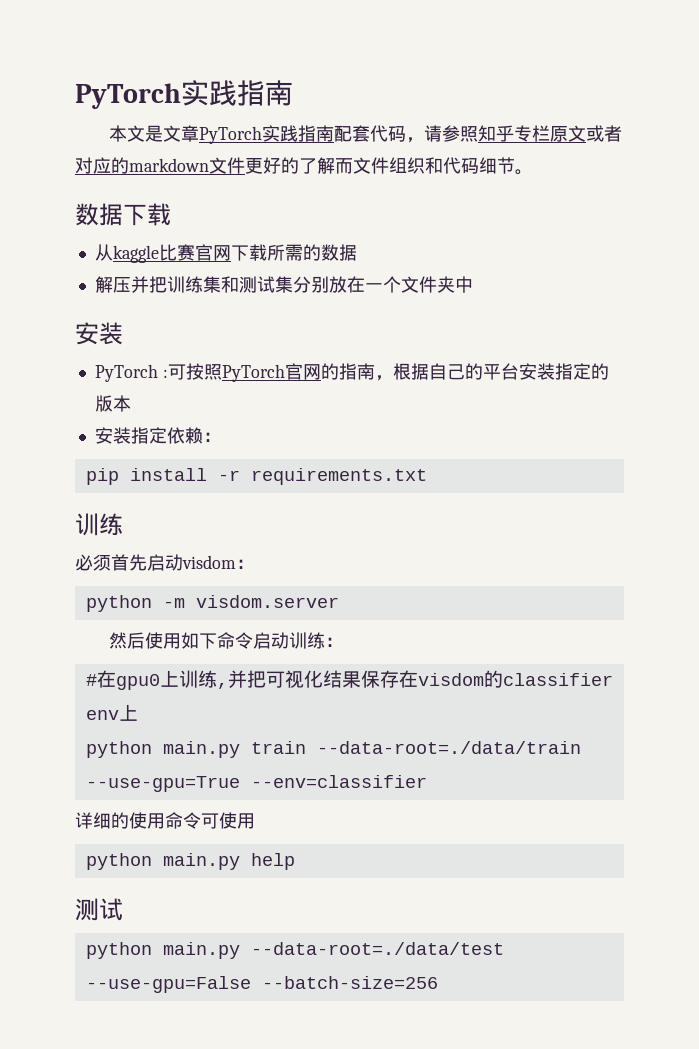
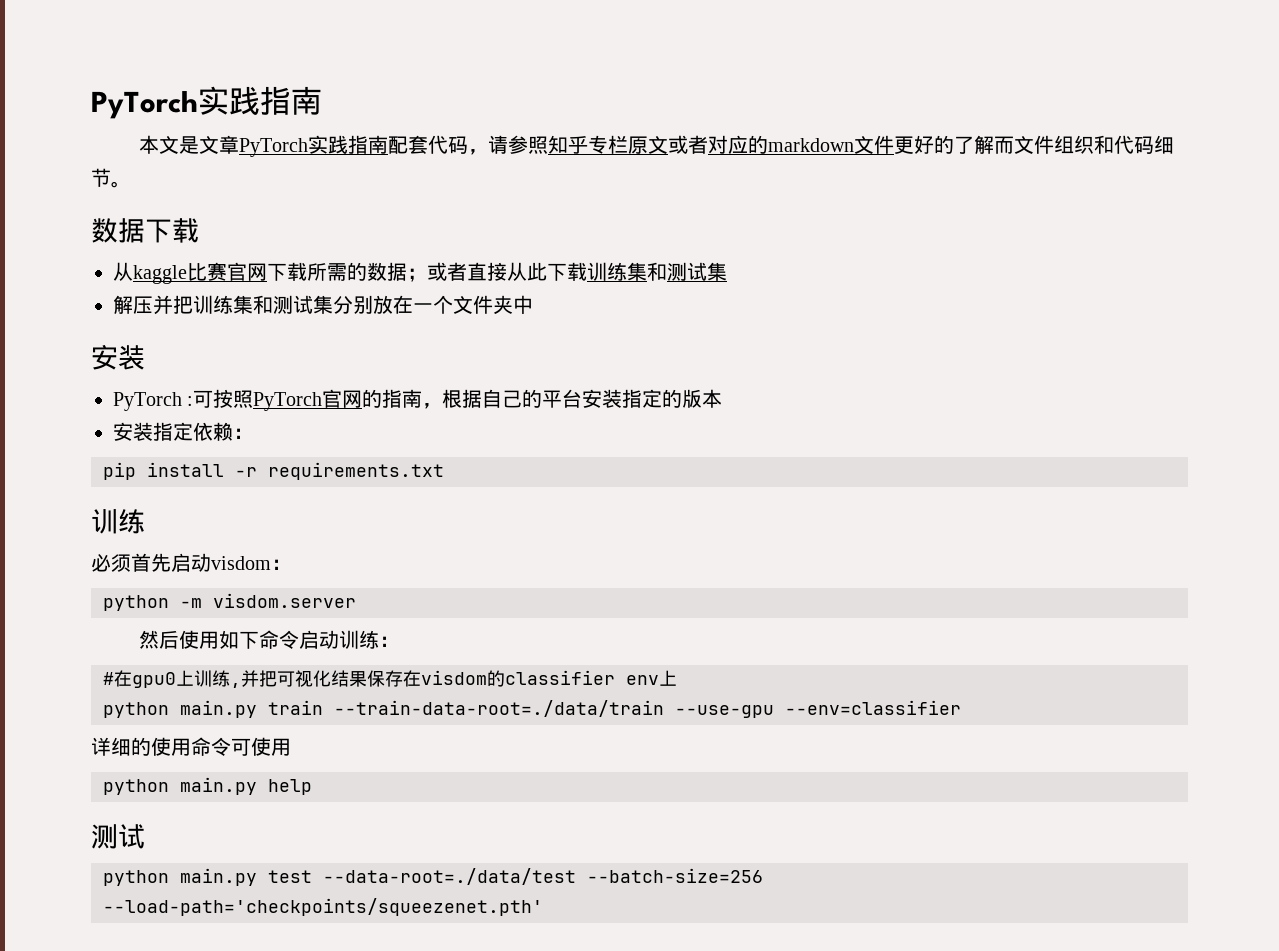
- 从kaggle比赛官网下载所需的数据
+ 从kaggle比赛官网下载所需的数据；或者直接从此下载训练集和测试集
- python main.py train --data-root=./data/train --use-gpu=True --env=classifier
+ python main.py train --train-data-root=./data/train --use-gpu --env=classifier
- python main.py --data-root=./data/test --use-gpu=False --batch-size=256
+ python main.py test --data-root=./data/test --batch-size=256 --load-path='checkpoints/squeezenet.pth'

